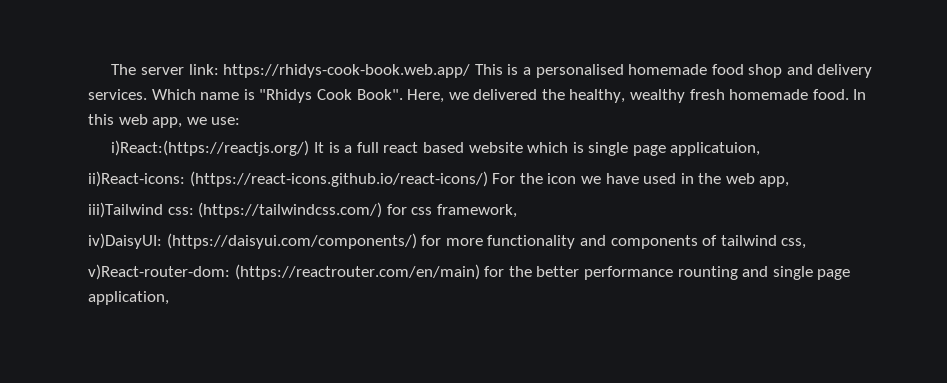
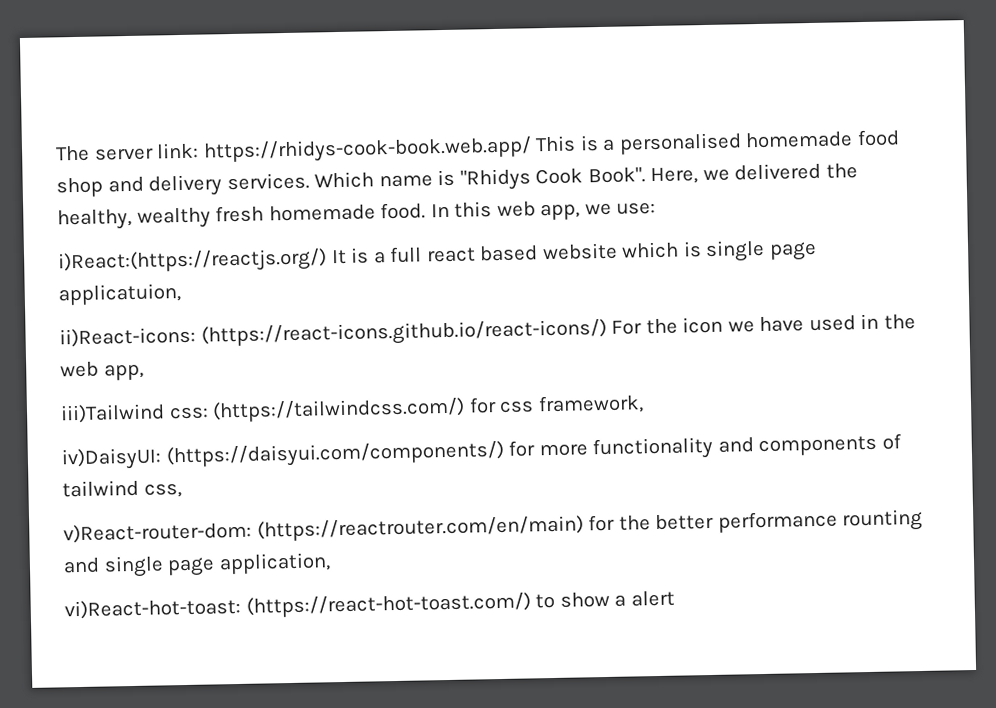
+ vi)React-hot-toast: (https://react-hot-toast.com/) to show a alert

